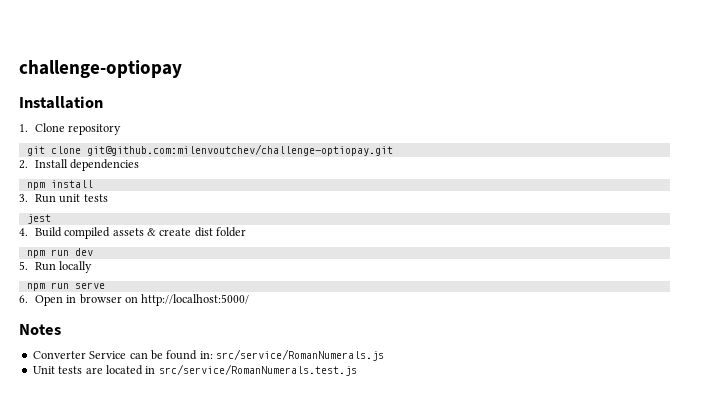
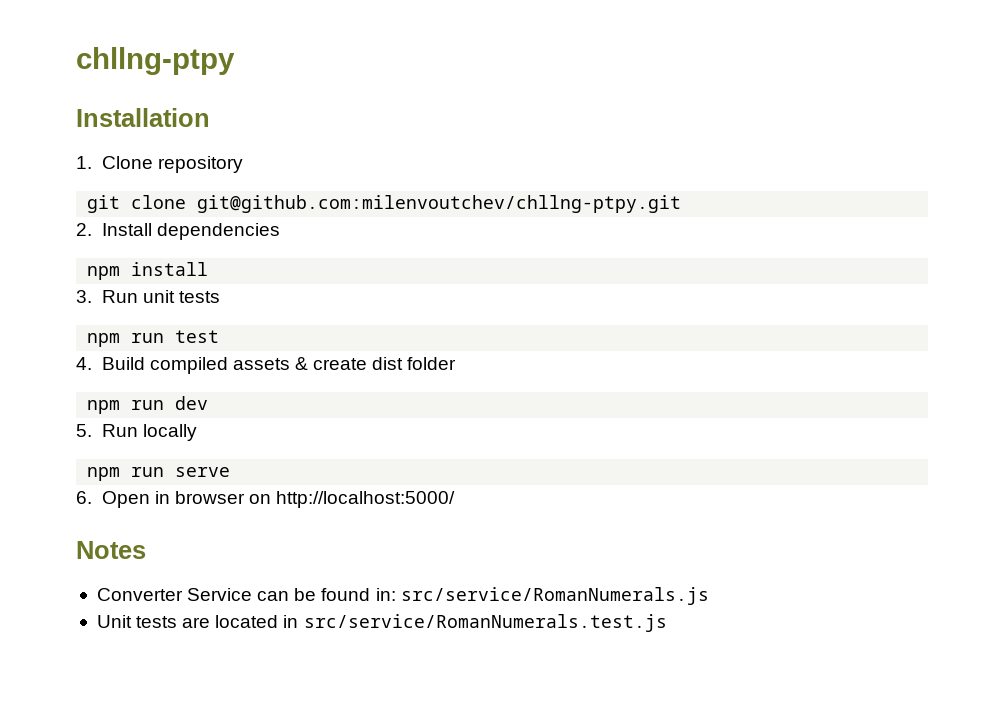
- challenge-optiopay
+ chllng-ptpy
- git clone git@github.com:milenvoutchev/challenge-optiopay.git
+ git clone git@github.com:milenvoutchev/chllng-ptpy.git
- jest
+ npm run test

